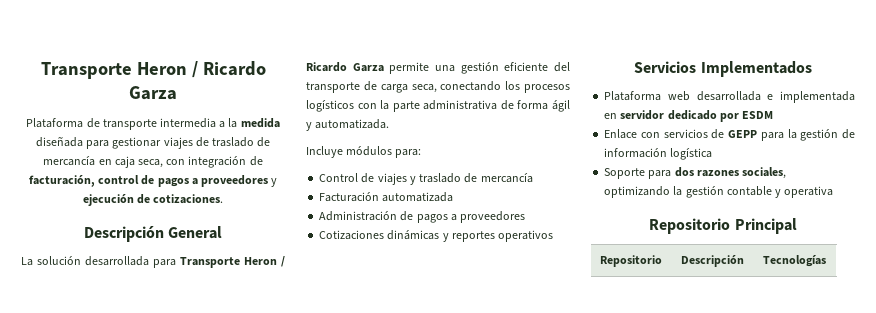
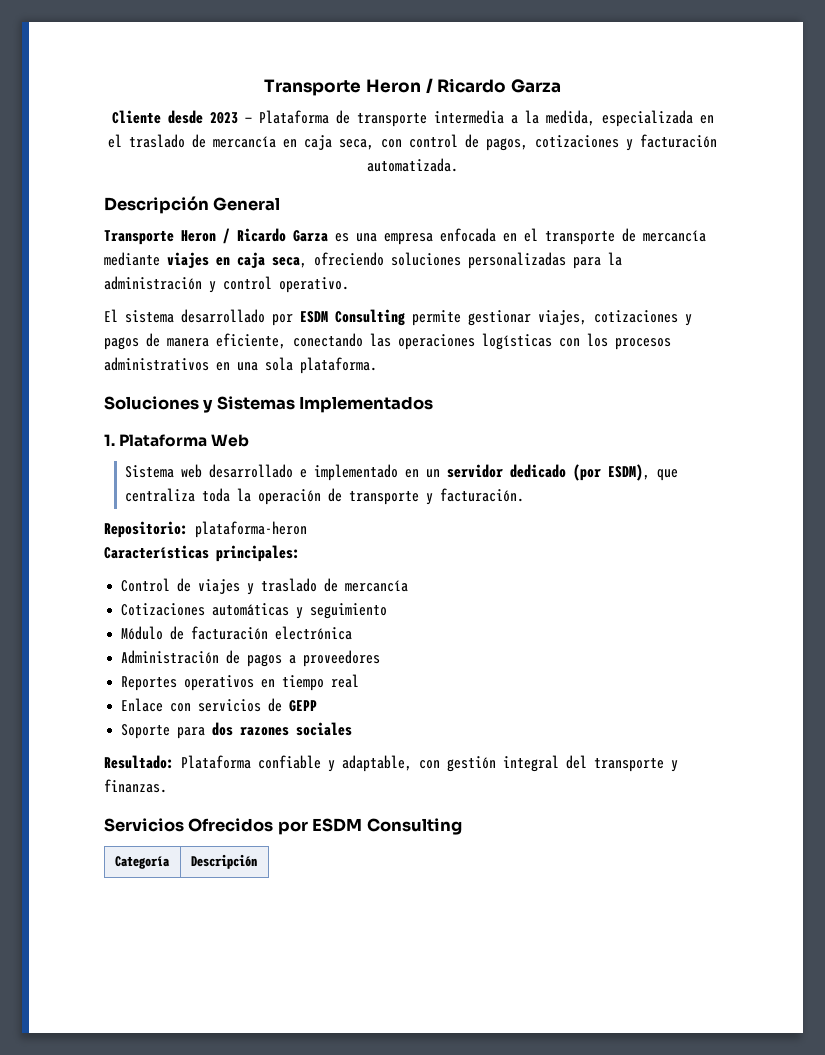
- Plataforma de transporte intermedia a la medida diseñada para gestionar viajes de traslado de mercancía en caja seca, con integración de facturación, control de pagos a proveedores y ejecución de cotizaciones.
+ Cliente desde 2023 — Plataforma de transporte intermedia a la medida, especializada en el traslado de mercancía en caja seca, con control de pagos, cotizaciones y facturación automatizada.
  Descripción General
- La solución desarrollada para Transporte Heron / Ricardo Garza permite una gestión eficiente del transporte de carga seca, conectando los procesos logísticos con la parte administrativa de forma ágil y automatizada.
- Incluye módulos para:
+ Transporte Heron / Ricardo Garza es una empresa enfocada en el transporte de mercancía mediante viajes en caja seca, ofreciendo soluciones personalizadas para la administración y control operativo.
+ El sistema desarrollado por ESDM Consulting permite gestionar viajes, cotizaciones y pagos de manera eficiente, conectando las operaciones logísticas con los procesos administrativos en una sola plataforma.
+ Soluciones y Sistemas Implementados
+ 1. Plataforma Web
+ Sistema web desarrollado e implementado en un servidor dedicado (por ESDM), que centraliza toda la operación de transporte y facturación.
+ Repositorio: plataforma-heron
+ Características principales:
- Facturación automatizada
+ Cotizaciones automáticas y seguimiento
+ Módulo de facturación electrónica
- Cotizaciones dinámicas y reportes operativos
- Servicios Implementados
- Plataforma web desarrollada e implementada en servidor dedicado por ESDM
+ Reportes operativos en tiempo real
- Enlace con servicios de GEPP para la gestión de información logística
- Soporte para dos razones sociales, optimizando la gestión contable y operativa
- Repositorio Principal
- Repositorio | Descripción | Tecnologías
+ Enlace con servicios de GEPP
+ Soporte para dos razones sociales
+ Resultado: Plataforma confiable y adaptable, con gestión integral del transporte y finanzas.
+ Servicios Ofrecidos por ESDM Consulting
+ Categoría | Descripción

